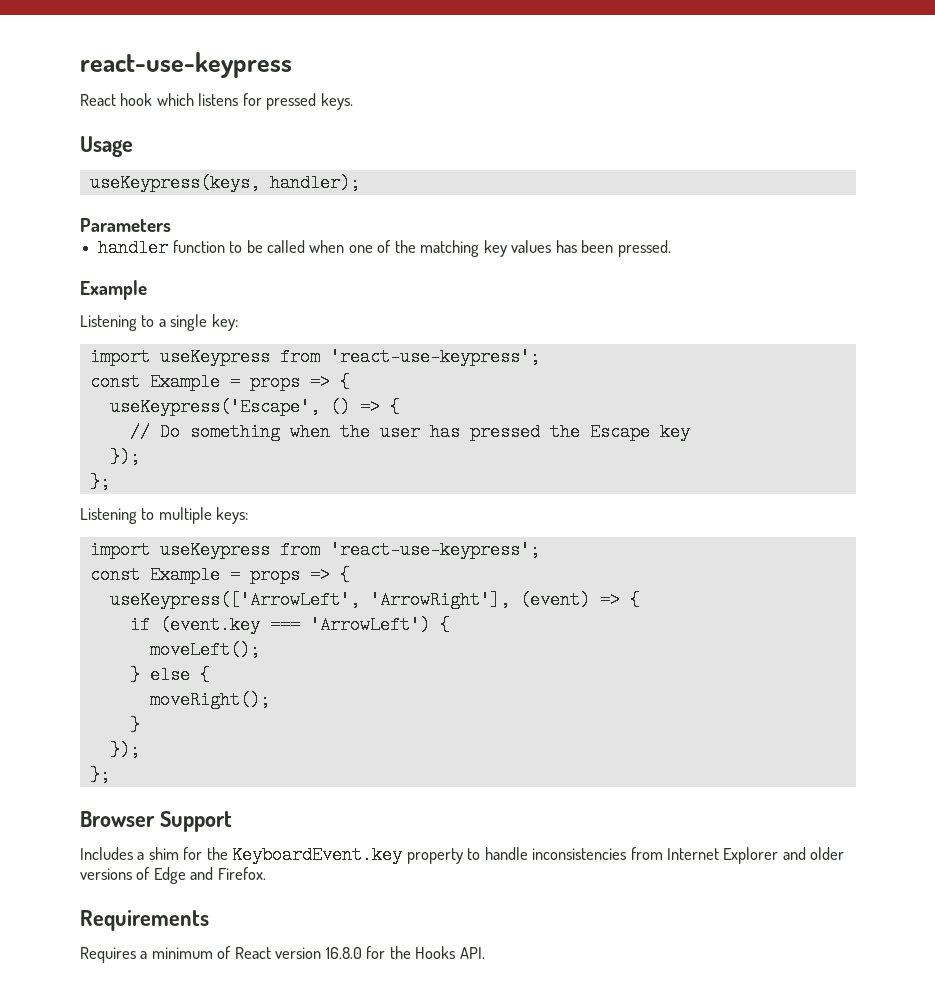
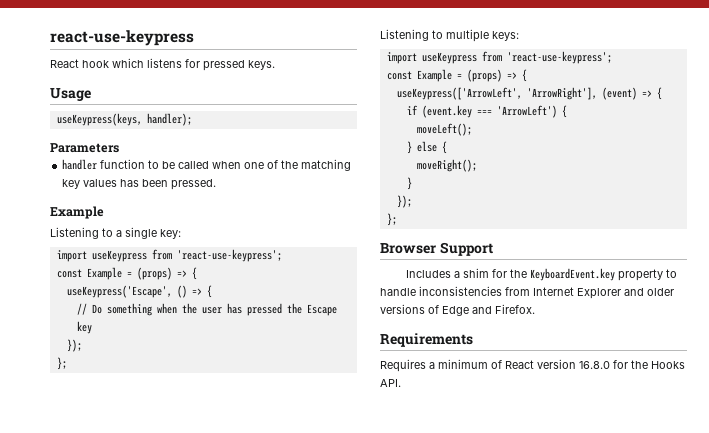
  Listening to a single key:
  import useKeypress from 'react-use-keypress';
- const Example = props => {
+ const Example = (props) => {
  Listening to multiple keys:
  import useKeypress from 'react-use-keypress';
- const Example = props => {
+ const Example = (props) => {

